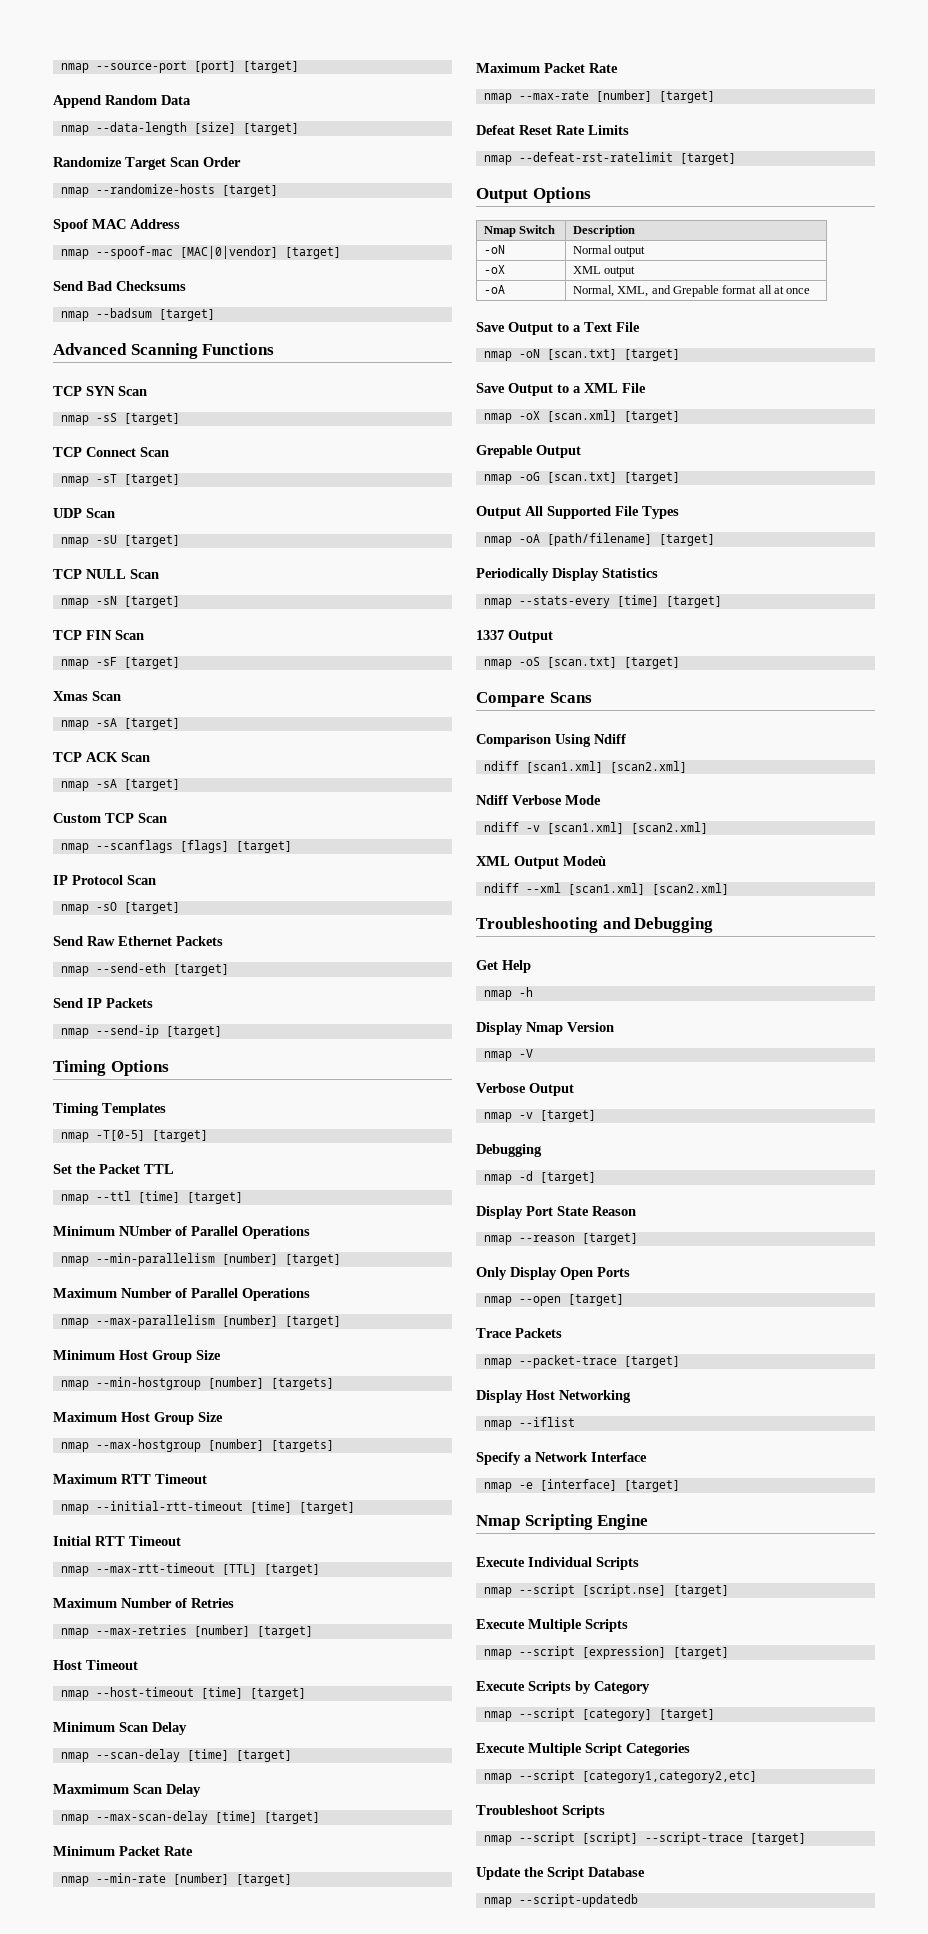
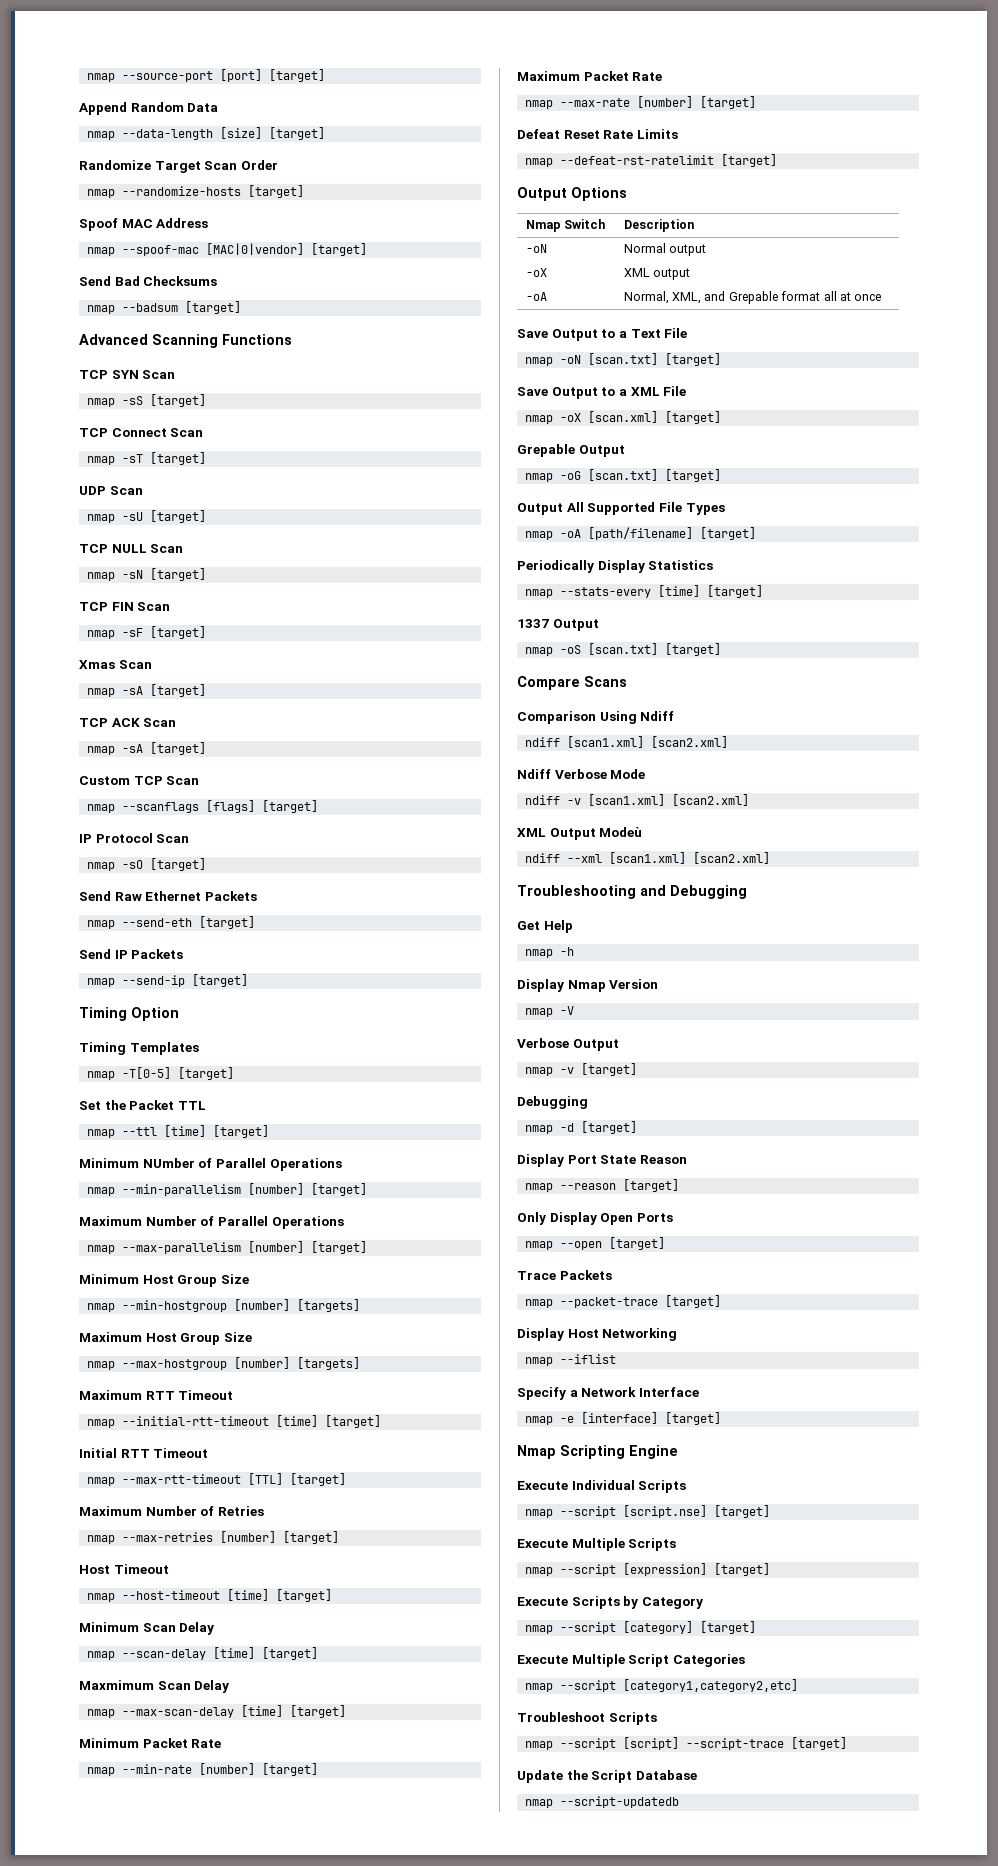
- Timing Options
+ Timing Option

